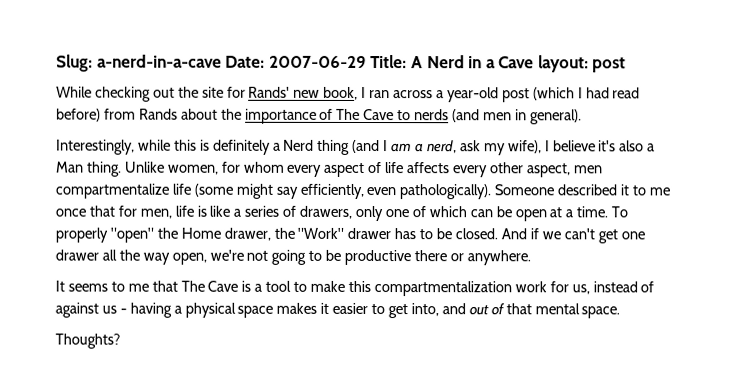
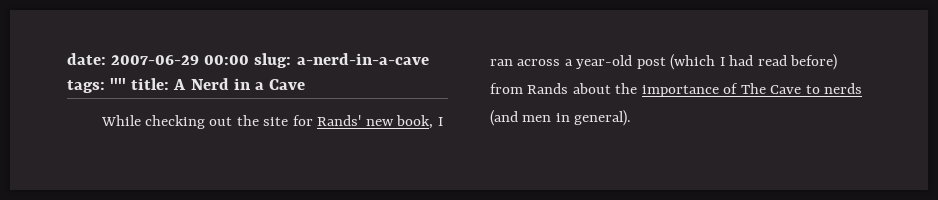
- Slug: a-nerd-in-a-cave Date: 2007-06-29 Title: A Nerd in a Cave layout: post
+ date: 2007-06-29 00:00 slug: a-nerd-in-a-cave tags: "" title: A Nerd in a Cave
- Interestingly, while this is definitely a Nerd thing (and I am a nerd, ask my wife), I believe it's also a Man thing. Unlike women, for whom every aspect of life affects every other aspect, men compartmentalize life (some might say efficiently, even pathologically). Someone described it to me once that for men, life is like a series of drawers, only one of which can be open at a time. To properly "open" the Home drawer, the "Work" drawer has to be closed. And if we can't get one drawer all the way open, we're not going to be productive there or anywhere.
- It seems to me that The Cave is a tool to make this compartmentalization work for us, instead of against us - having a physical space makes it easier to get into, and out of that mental space.
- Thoughts?

